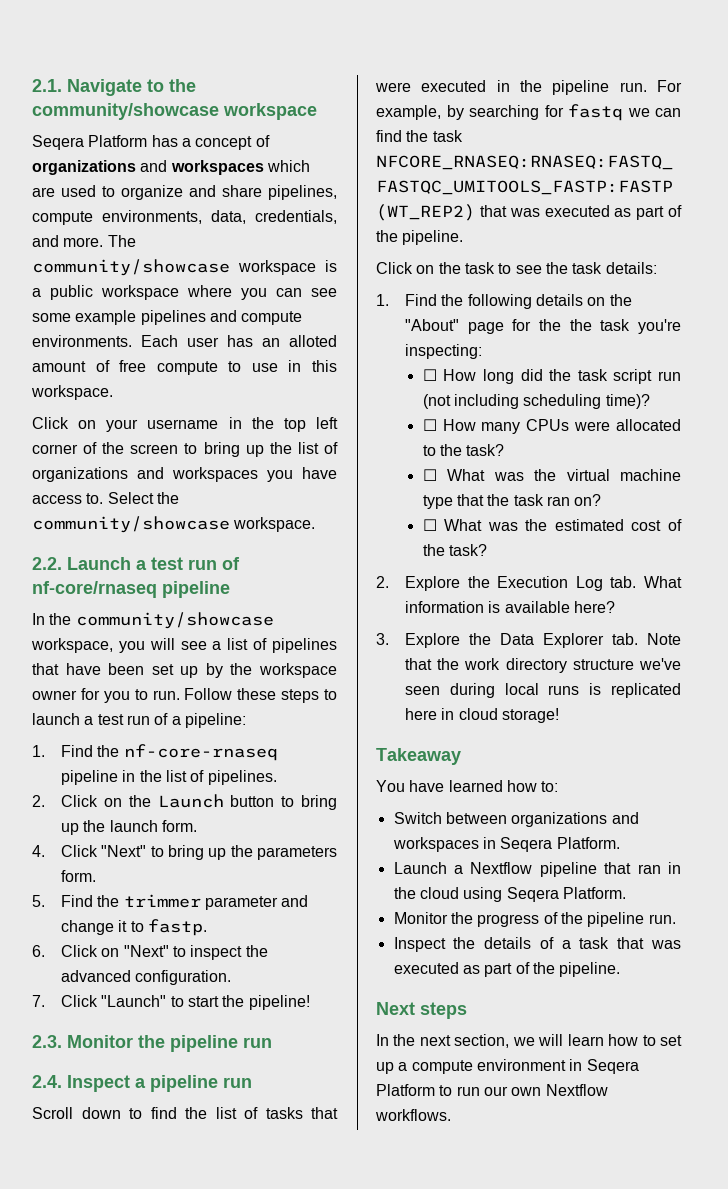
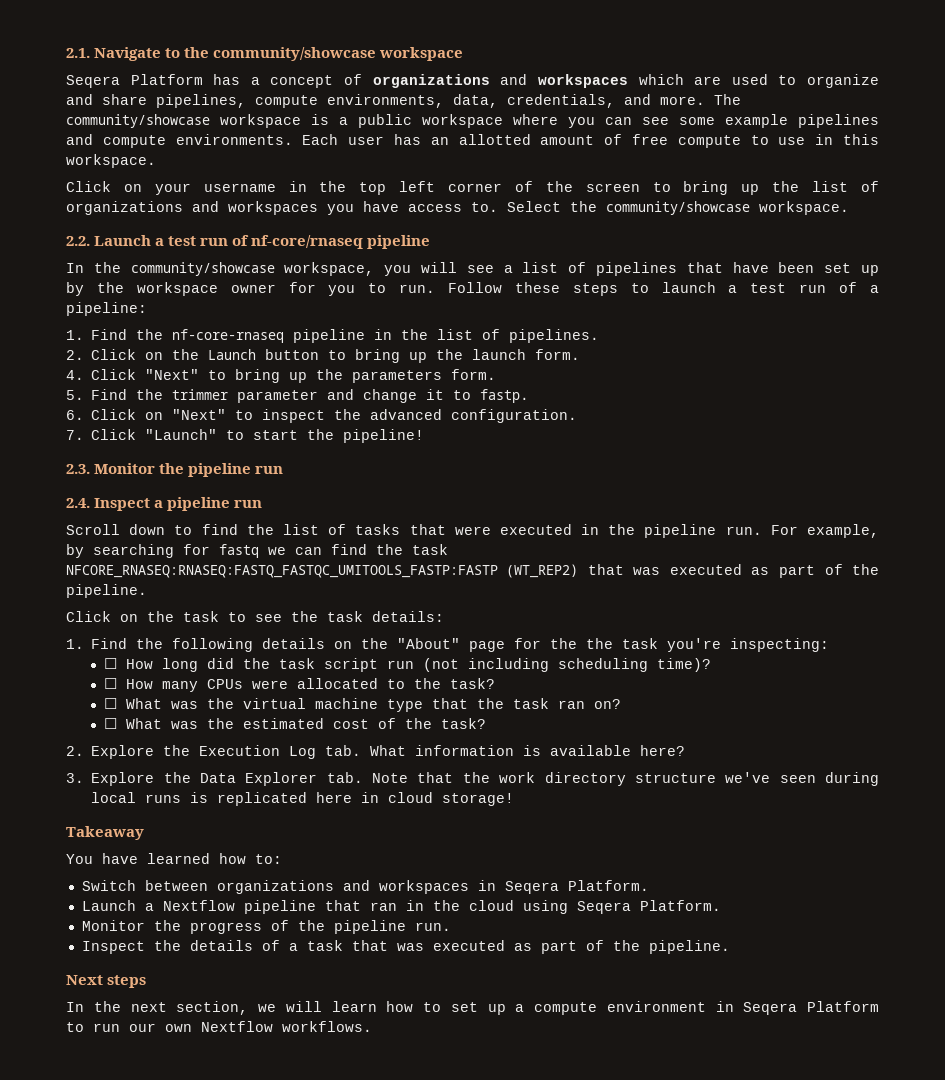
- Each user has an alloted amount of free compute to use in this workspace.
+ Each user has an allotted amount of free compute to use in this workspace.

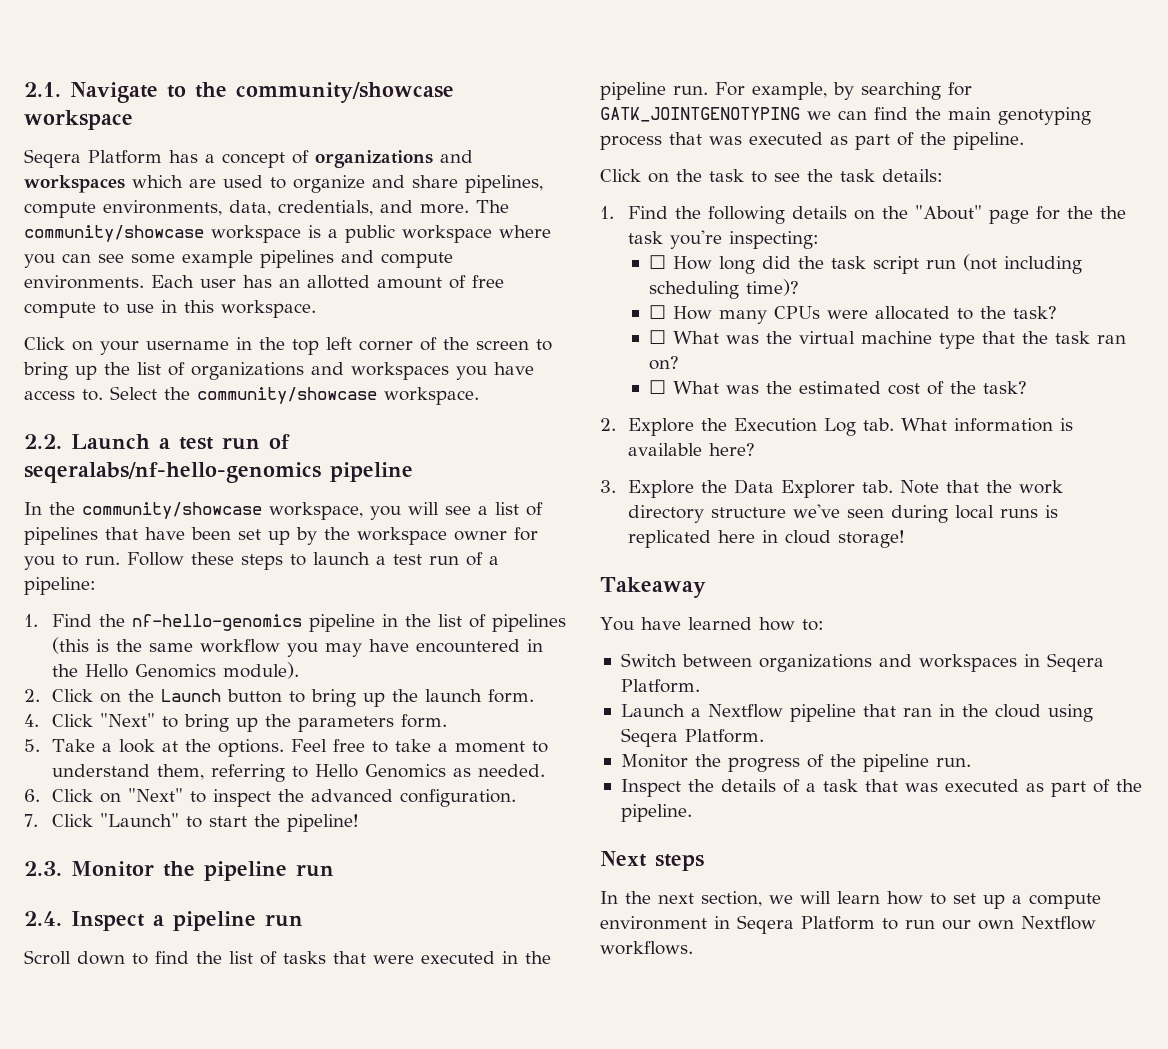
- 2.2. Launch a test run of nf-core/rnaseq pipeline
+ 2.2. Launch a test run of seqeralabs/nf-hello-genomics pipeline
- 1. Find the nf-core-rnaseq pipeline in the list of pipelines.
+ 1. Find the nf-hello-genomics pipeline in the list of pipelines (this is the same workflow you may have encountered in the Hello Genomics module).
- 5. Find the trimmer parameter and change it to fastp.
+ 5. Take a look at the options. Feel free to take a moment to understand them, referring to Hello Genomics as needed.
- For example, by searching for fastq we can find the task NFCORE_RNASEQ:RNASEQ:FASTQ_FASTQC_UMITOOLS_FASTP:FASTP (WT_REP2) that was executed as part of the pipeline.
+ For example, by searching for GATK_JOINTGENOTYPING we can find the main genotyping process that was executed as part of the pipeline.

